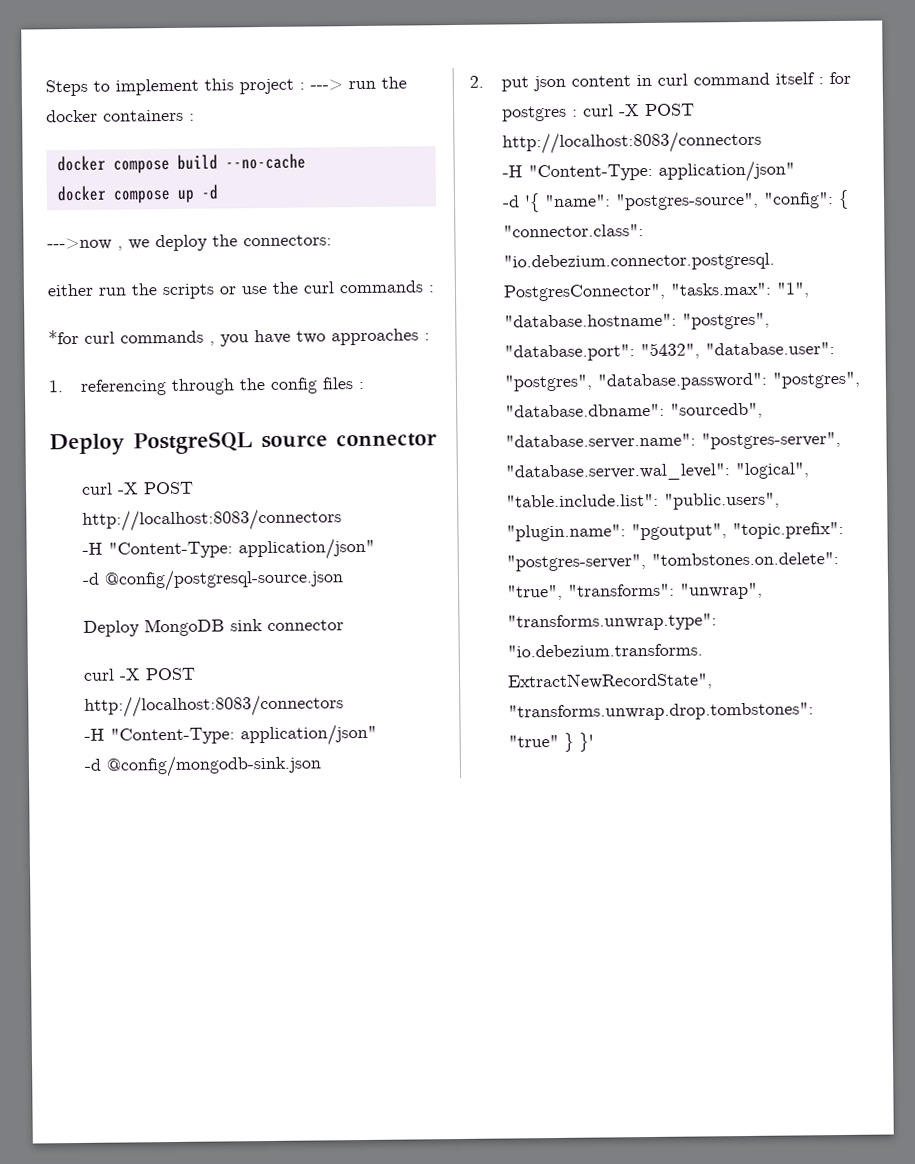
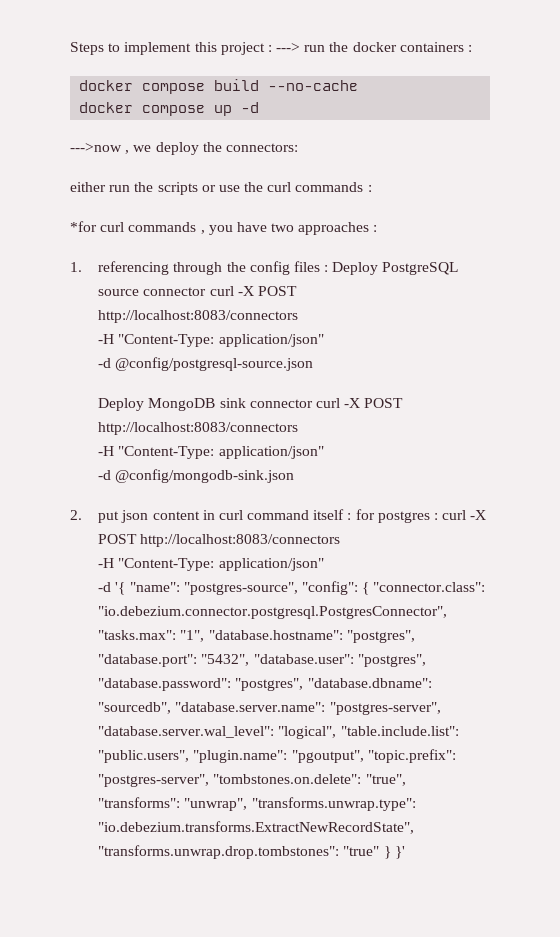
- 1. referencing through the config files :
- Deploy PostgreSQL source connector
- curl -X POST http://localhost:8083/connectors
+ 1. referencing through the config files : Deploy PostgreSQL source connector curl -X POST http://localhost:8083/connectors
- Deploy MongoDB sink connector
- curl -X POST http://localhost:8083/connectors
+ Deploy MongoDB sink connector curl -X POST http://localhost:8083/connectors

